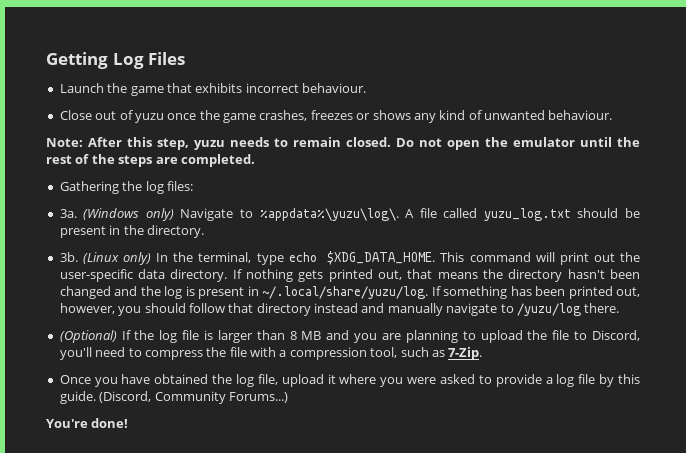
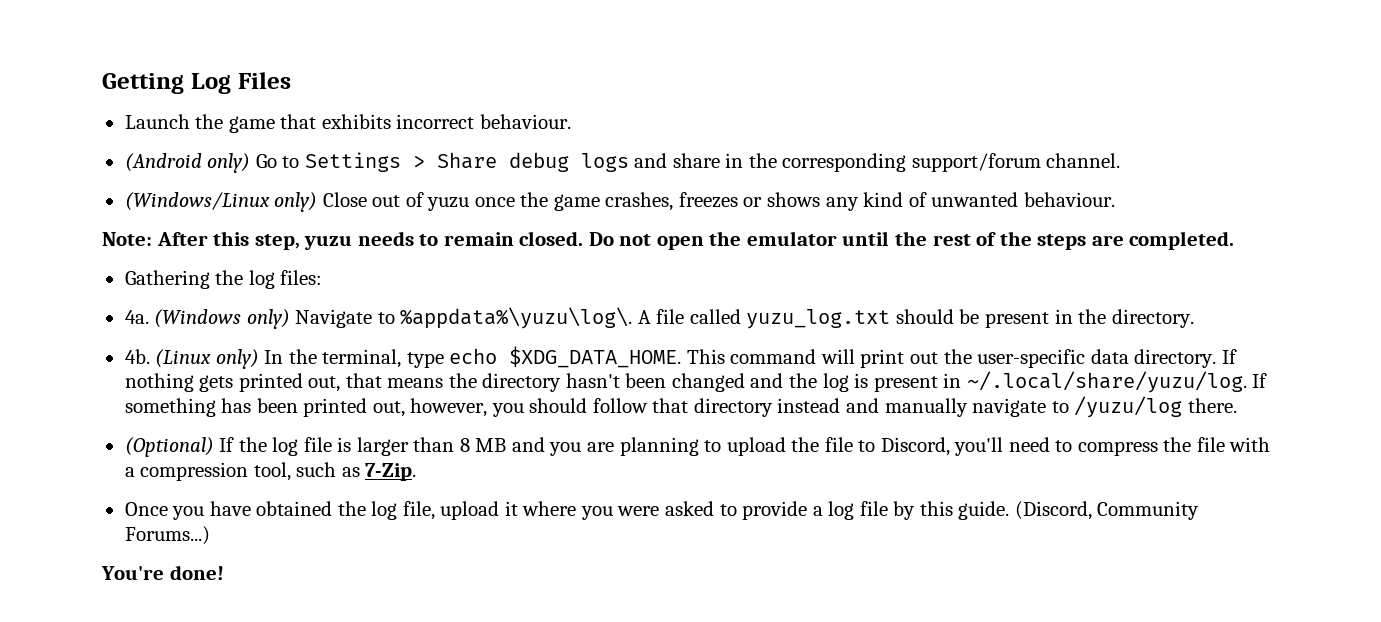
- Close out of yuzu once the game crashes, freezes or shows any kind of unwanted behaviour.
+ (Android only) Go to Settings > Share debug logs and share in the corresponding support/forum channel.
+ (Windows/Linux only) Close out of yuzu once the game crashes, freezes or shows any kind of unwanted behaviour.
- 3a.
+ 4a.
- 3b.
+ 4b.

